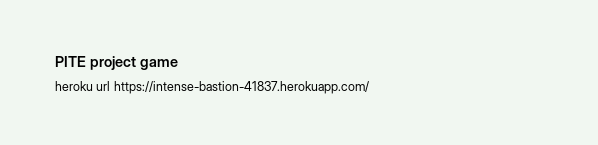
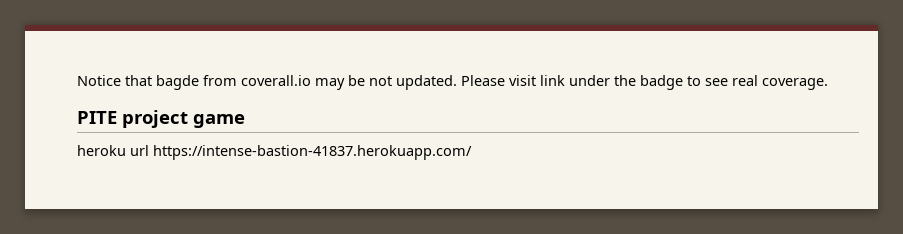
+ Notice that bagde from coverall.io may be not updated. Please visit link under the badge to see real coverage.

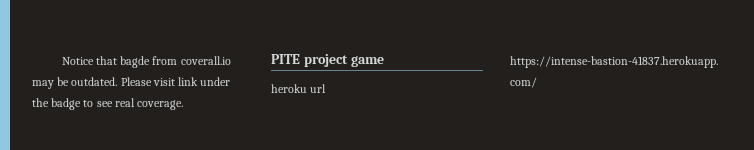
- Notice that bagde from coverall.io may be not updated.
+ Notice that bagde from coverall.io may be outdated.

